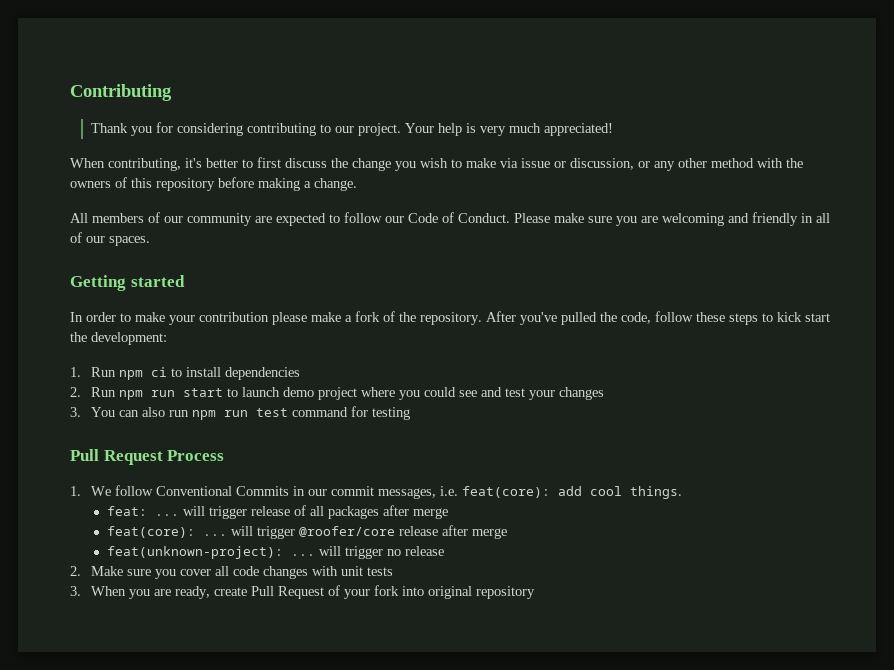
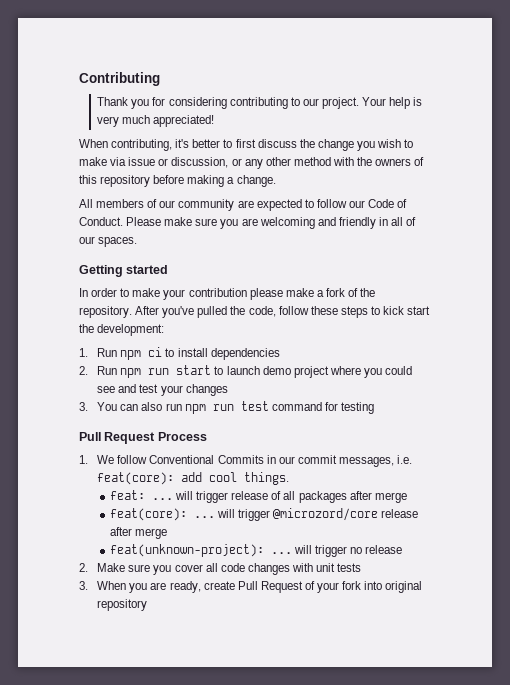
- feat(core): ... will trigger @roofer/core release after merge
+ feat(core): ... will trigger @microzord/core release after merge

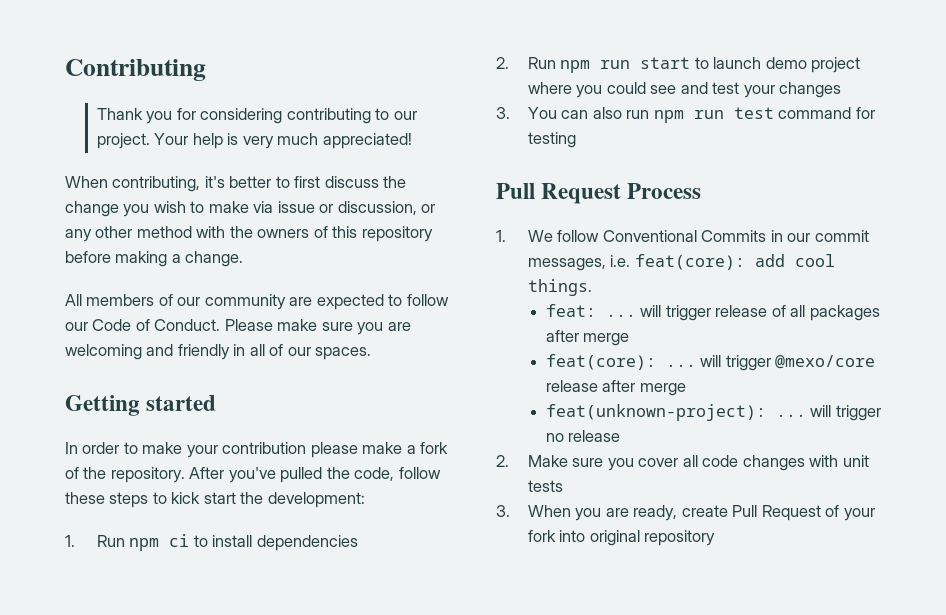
- feat(core): ... will trigger @microzord/core release after merge
+ feat(core): ... will trigger @mexo/core release after merge

